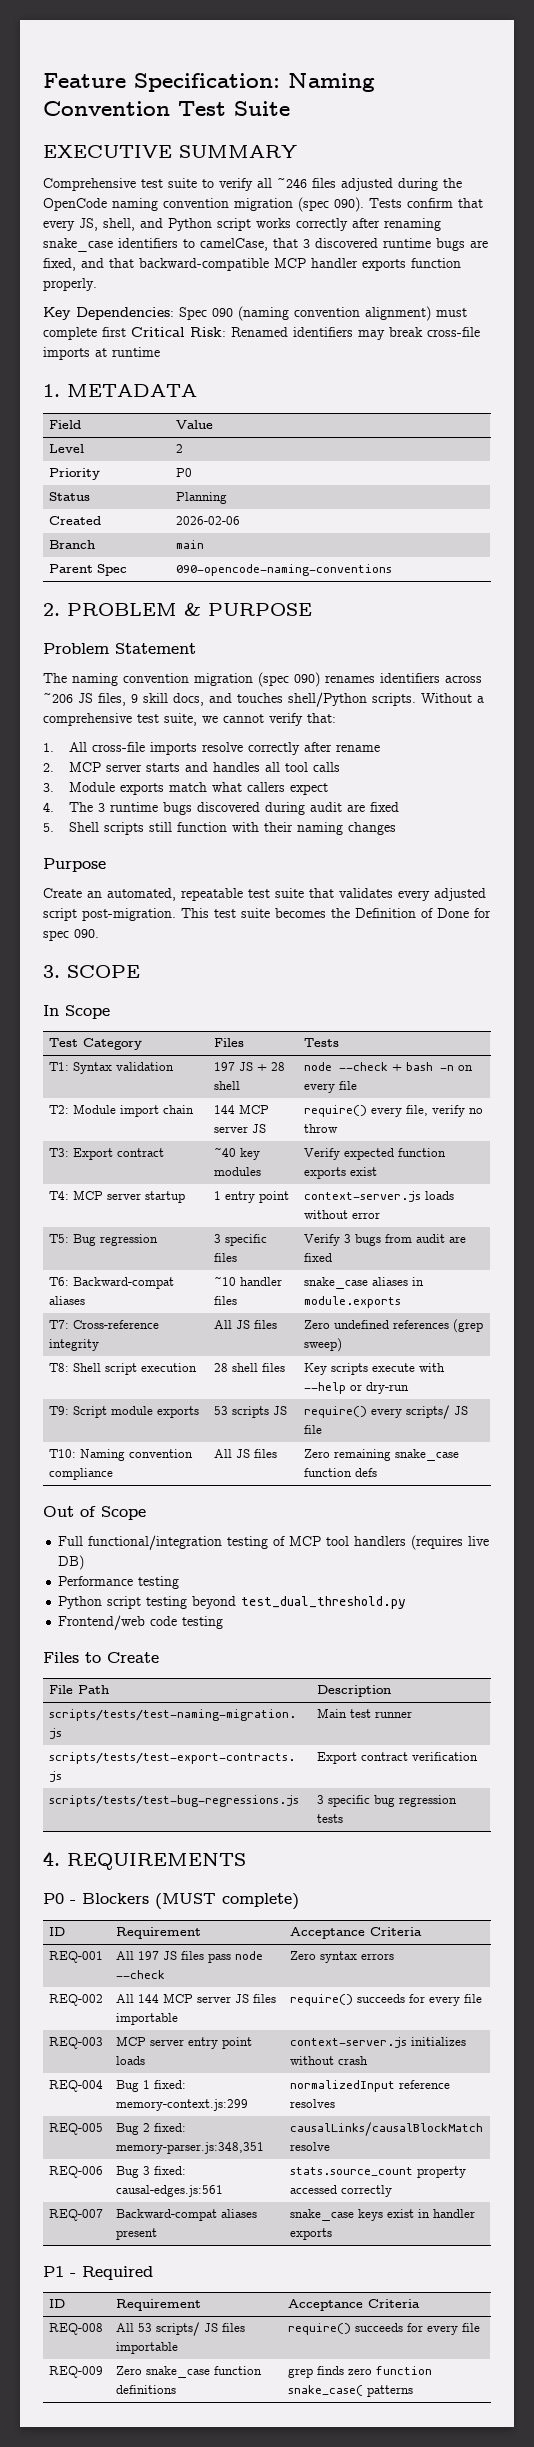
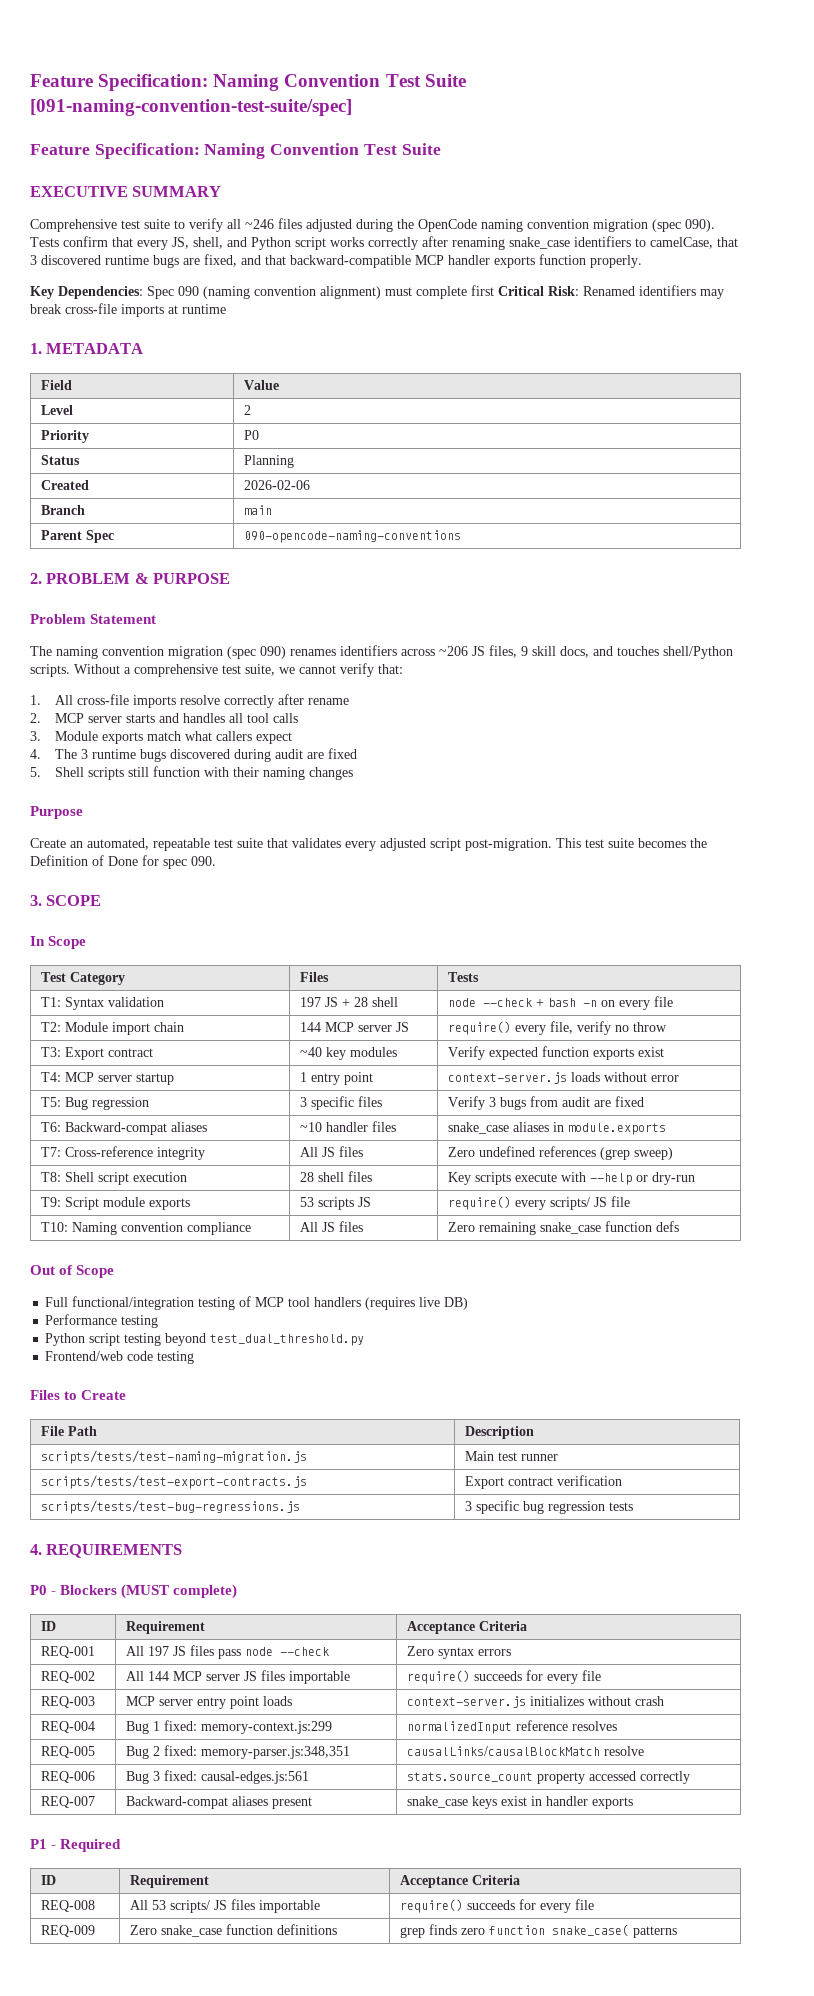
+ Feature Specification: Naming Convention Test Suite [091-naming-convention-test-suite/spec]

